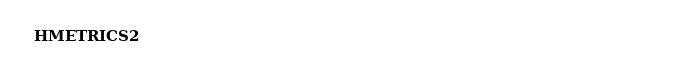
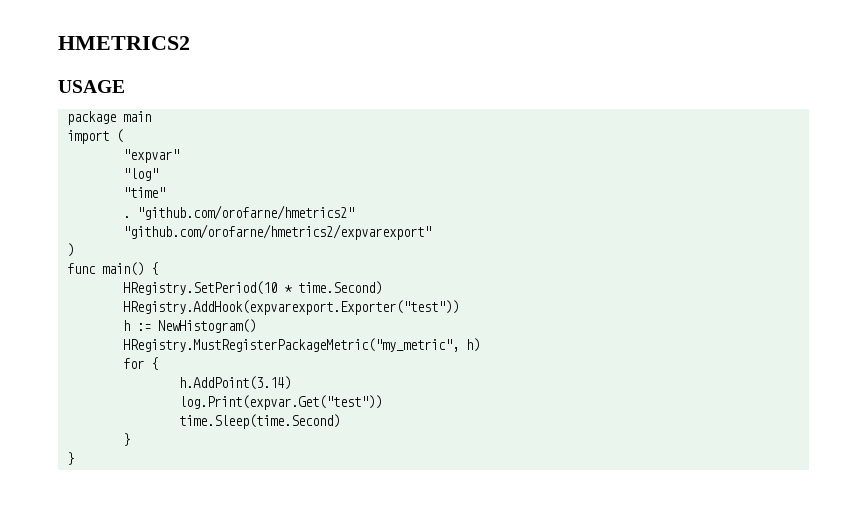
+ USAGE
+ package main
+ import (
+ "expvar"
+ "log"
+ "time"
+ . "github.com/orofarne/hmetrics2"
+ "github.com/orofarne/hmetrics2/expvarexport"
+ )
+ func main() {
+ HRegistry.SetPeriod(10 * time.Second)
+ HRegistry.AddHook(expvarexport.Exporter("test"))
+ h := NewHistogram()
+ HRegistry.MustRegisterPackageMetric("my_metric", h)
+ for {
+ h.AddPoint(3.14)
+ log.Print(expvar.Get("test"))
+ time.Sleep(time.Second)
+ }
+ }

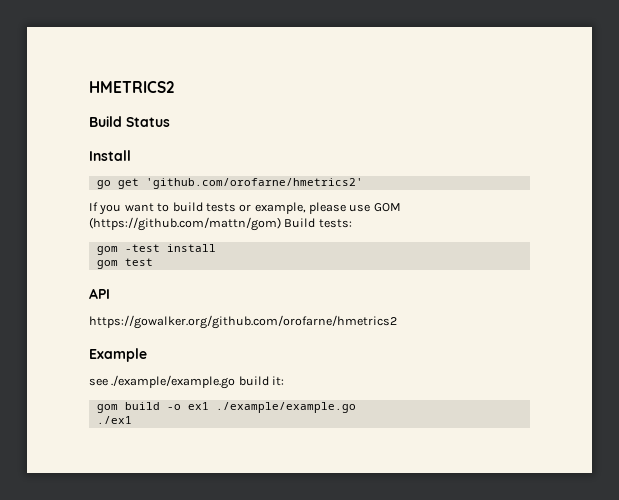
- USAGE
- package main
- import (
- "expvar"
- "log"
- "time"
- . "github.com/orofarne/hmetrics2"
- "github.com/orofarne/hmetrics2/expvarexport"
- )
- func main() {
- HRegistry.SetPeriod(10 * time.Second)
- HRegistry.AddHook(expvarexport.Exporter("test"))
- h := NewHistogram()
- HRegistry.MustRegisterPackageMetric("my_metric", h)
- for {
- h.AddPoint(3.14)
- log.Print(expvar.Get("test"))
- time.Sleep(time.Second)
- }
- }
+ Build Status
+ Install
+ go get 'github.com/orofarne/hmetrics2'
+ If you want to build tests or example, please use GOM (https://github.com/mattn/gom) Build tests:
+ gom -test install
+ gom test
+ API
+ https://gowalker.org/github.com/orofarne/hmetrics2
+ Example
+ see ./example/example.go build it:
+ gom build -o ex1 ./example/example.go
+ ./ex1

